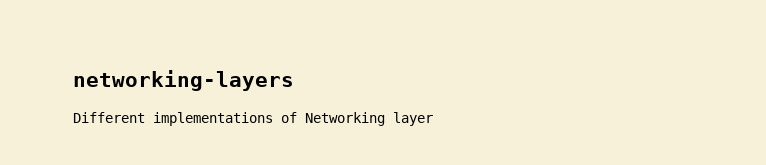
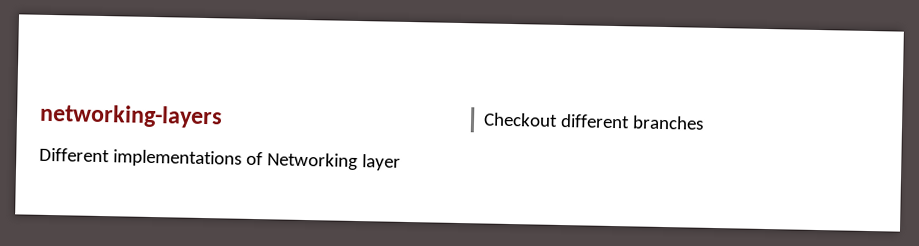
+ Checkout different branches

